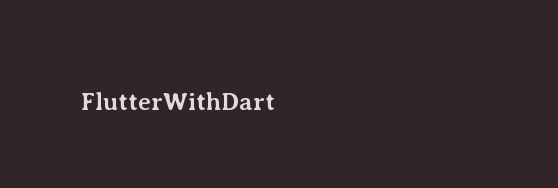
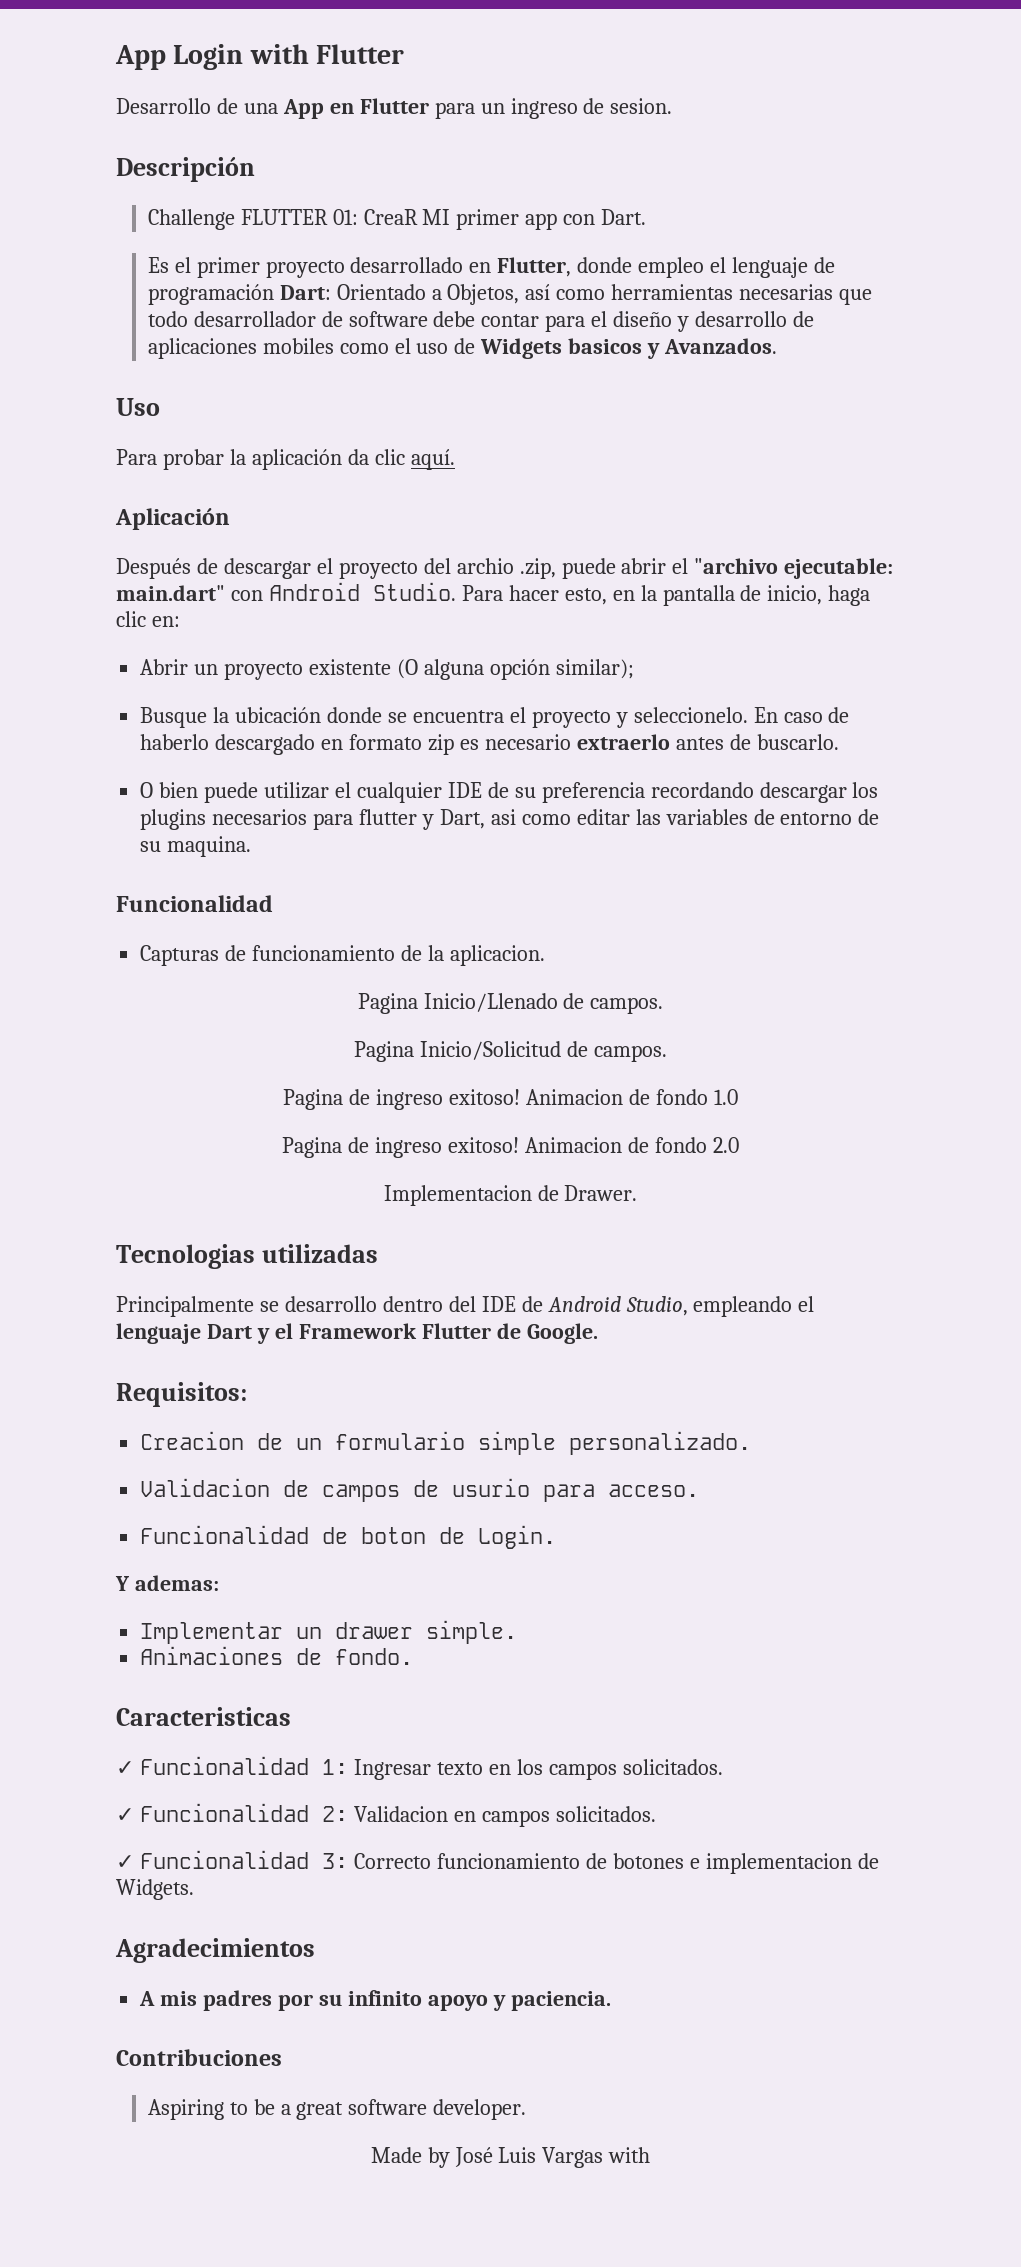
- FlutterWithDart
+ App Login with Flutter
+ Desarrollo de una App en Flutter para un ingreso de sesion.
+ Descripción
+ Challenge FLUTTER 01: CreaR MI primer app con Dart.
+ Es el primer proyecto desarrollado en Flutter, donde empleo el lenguaje de programación Dart: Orientado a Objetos, así como herramientas necesarias que todo desarrollador de software debe contar para el diseño y desarrollo de aplicaciones mobiles como el uso de Widgets basicos y Avanzados.
+ Uso
+ Para probar la aplicación da clic aquí.
+ Aplicación
+ Después de descargar el proyecto del archio .zip, puede abrir el "archivo ejecutable: main.dart" con Android Studio. Para hacer esto, en la pantalla de inicio, haga clic en:
+ Abrir un proyecto existente (O alguna opción similar);
+ Busque la ubicación donde se encuentra el proyecto y seleccionelo. En caso de haberlo descargado en formato zip es necesario extraerlo antes de buscarlo.
+ O bien puede utilizar el cualquier IDE de su preferencia recordando descargar los plugins necesarios para flutter y Dart, asi como editar las variables de entorno de su maquina.
+ Funcionalidad
+ Capturas de funcionamiento de la aplicacion.
+ Pagina Inicio/Llenado de campos.
+ Pagina Inicio/Solicitud de campos.
+ Pagina de ingreso exitoso! Animacion de fondo 1.0
+ Pagina de ingreso exitoso! Animacion de fondo 2.0
+ Implementacion de Drawer.
+ Tecnologias utilizadas
+ Principalmente se desarrollo dentro del IDE de Android Studio, empleando el lenguaje Dart y el Framework Flutter de Google.
+ Requisitos:
+ Creacion de un formulario simple personalizado.
+ Validacion de campos de usurio para acceso.
+ Funcionalidad de boton de Login.
+ Y ademas:
+ Implementar un drawer simple.
+ Animaciones de fondo.
+ Caracteristicas
+ ✓ Funcionalidad 1: Ingresar texto en los campos solicitados.
+ ✓ Funcionalidad 2: Validacion en campos solicitados.
+ ✓ Funcionalidad 3: Correcto funcionamiento de botones e implementacion de Widgets.
+ Agradecimientos
+ A mis padres por su infinito apoyo y paciencia.
+ Contribuciones
+ Aspiring to be a great software developer.
+ Made by José Luis Vargas with

